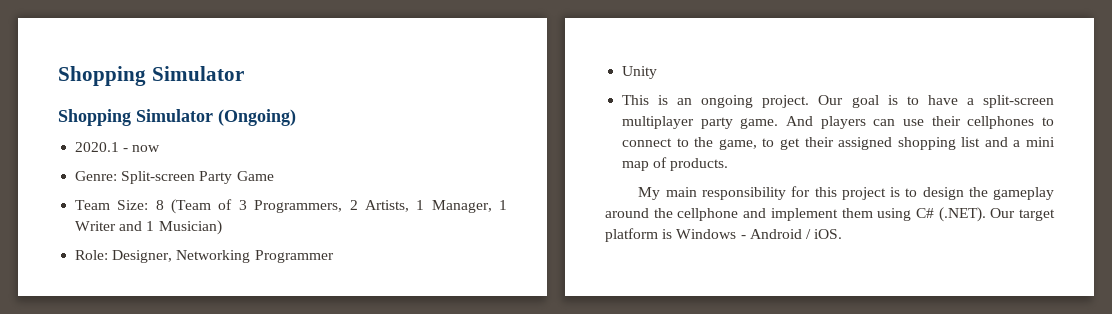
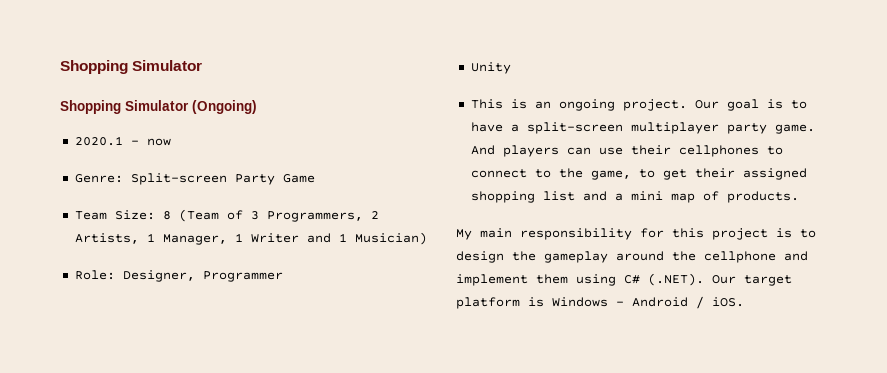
- Role: Designer, Networking Programmer
+ Role: Designer, Programmer

